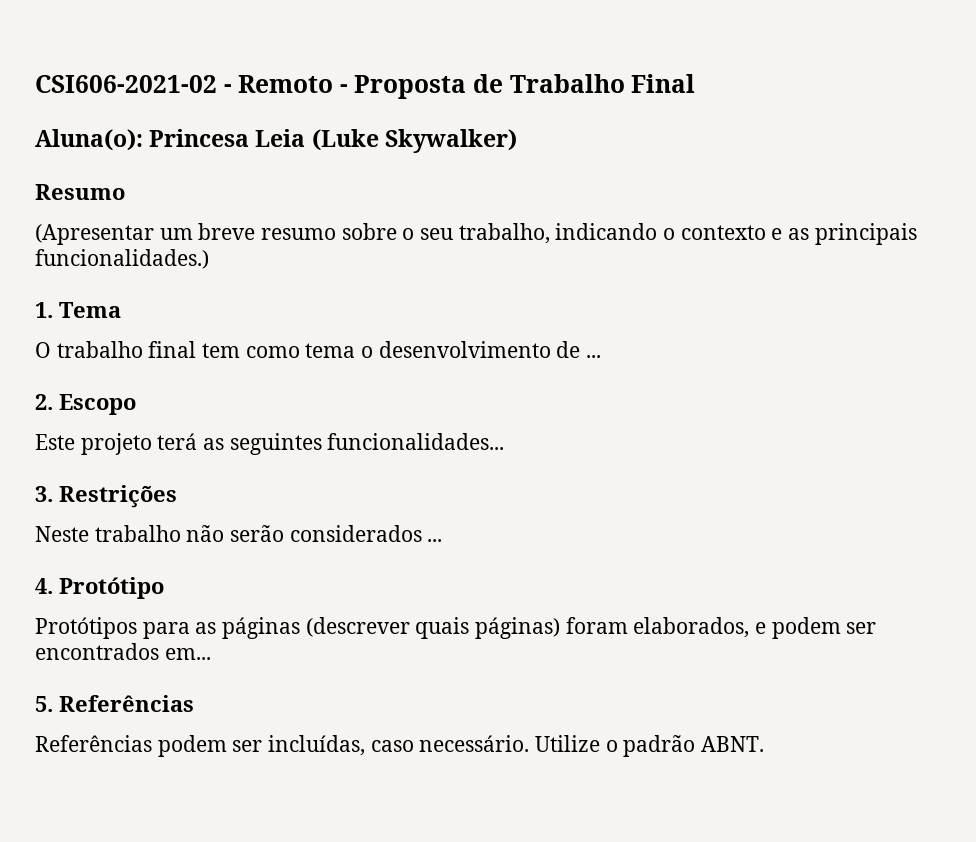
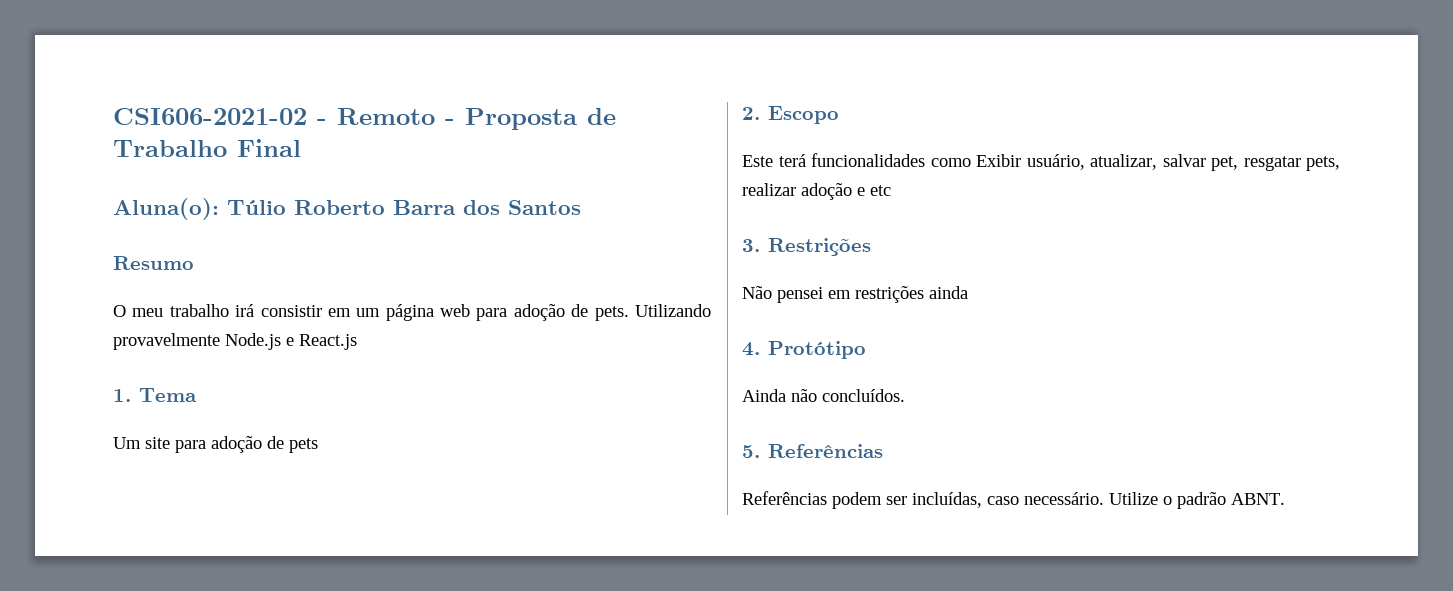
- Aluna(o): Princesa Leia (Luke Skywalker)
+ Aluna(o): Túlio Roberto Barra dos Santos
  Resumo
- (Apresentar um breve resumo sobre o seu trabalho, indicando o contexto e as principais funcionalidades.)
+ O meu trabalho irá consistir em um página web para adoção de pets. Utilizando provavelmente Node.js e React.js
  1. Tema
- O trabalho final tem como tema o desenvolvimento de ...
+ Um site para adoção de pets
  2. Escopo
- Este projeto terá as seguintes funcionalidades...
+ Este terá funcionalidades como Exibir usuário, atualizar, salvar pet, resgatar pets, realizar adoção e etc
  3. Restrições
- Neste trabalho não serão considerados ...
+ Não pensei em restrições ainda
  4. Protótipo
- Protótipos para as páginas (descrever quais páginas) foram elaborados, e podem ser encontrados em...
+ Ainda não concluídos.

